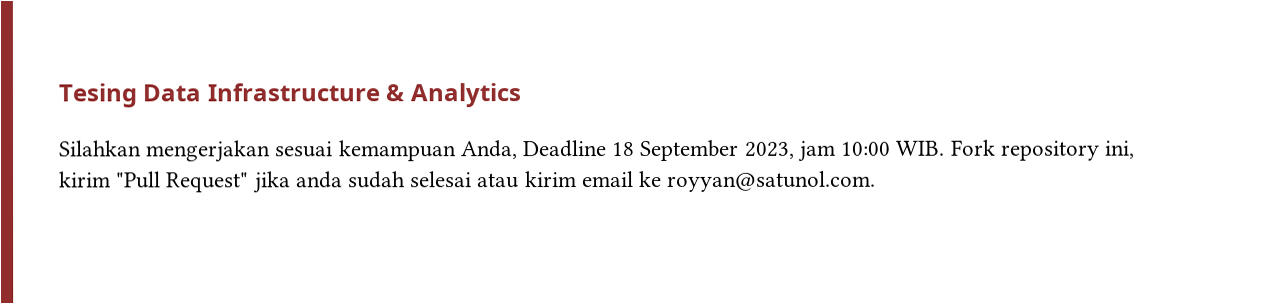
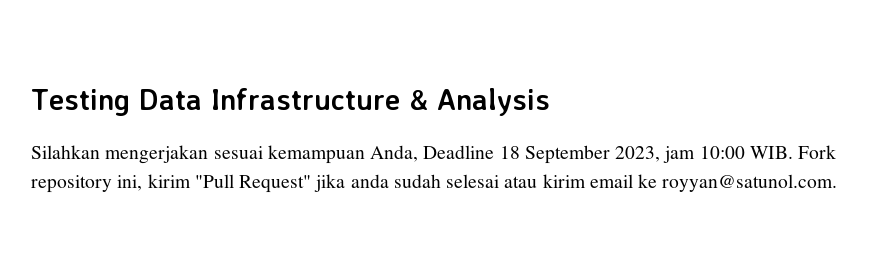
- Tesing Data Infrastructure & Analytics
+ Testing Data Infrastructure & Analysis

